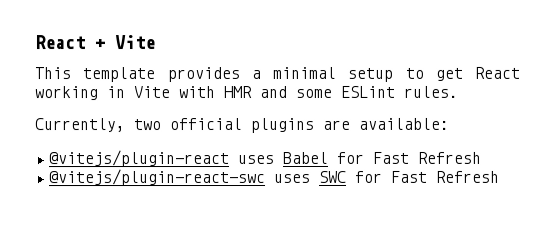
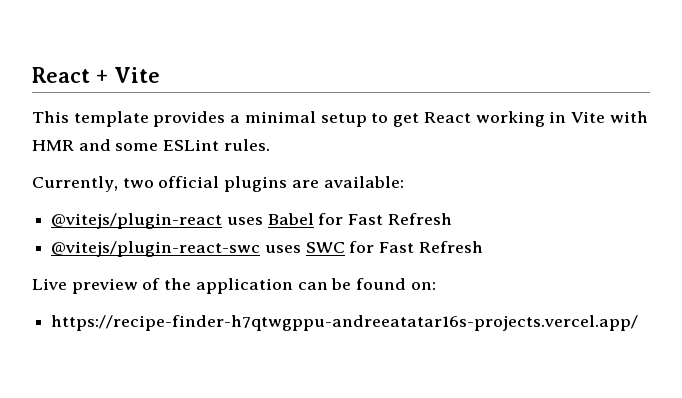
+ Live preview of the application can be found on:
+ https://recipe-finder-h7qtwgppu-andreeatatar16s-projects.vercel.app/

